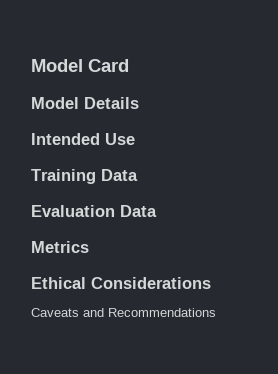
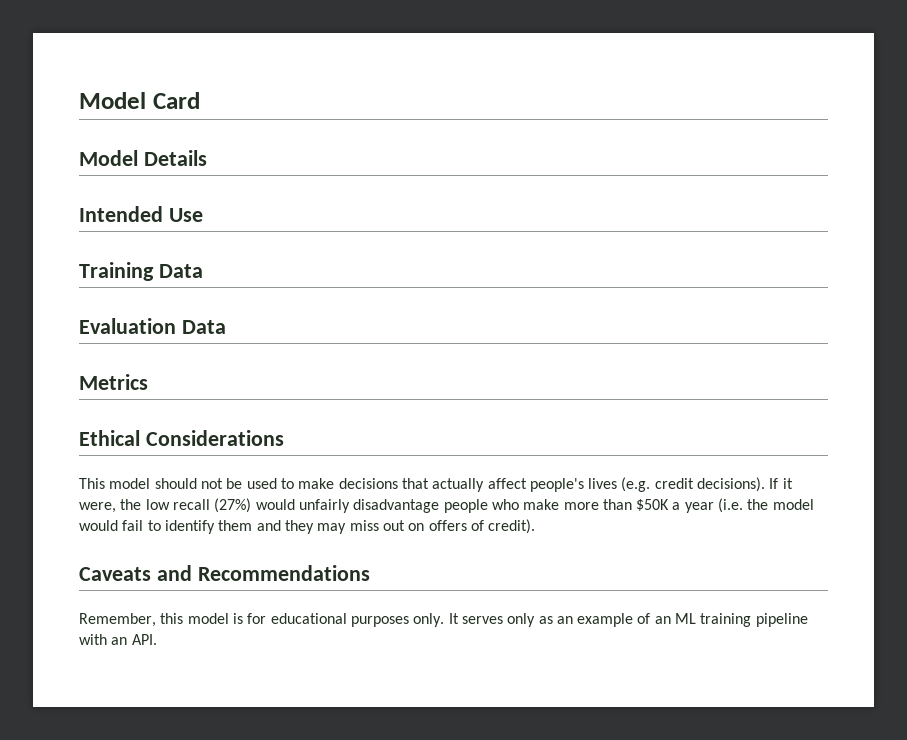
+ This model should not be used to make decisions that actually affect people's lives (e.g. credit decisions). If it were, the low recall (27%) would unfairly disadvantage people who make more than $50K a year (i.e. the model would fail to identify them and they may miss out on offers of credit).
  Caveats and Recommendations
+ Remember, this model is for educational purposes only. It serves only as an example of an ML training pipeline with an API.

